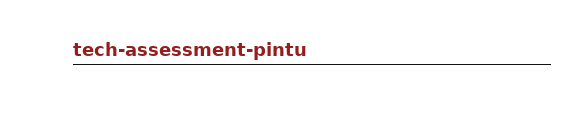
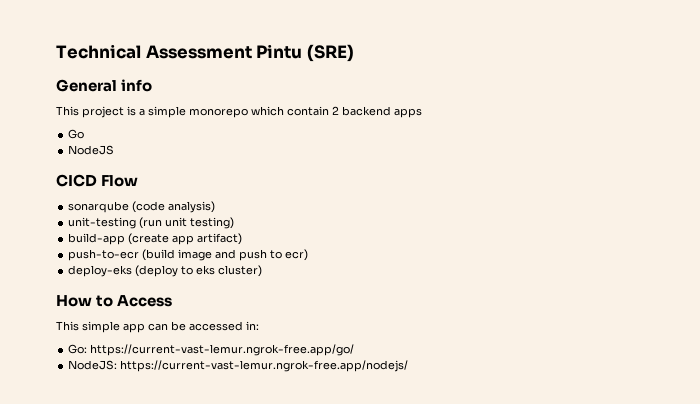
- tech-assessment-pintu
+ Technical Assessment Pintu (SRE)
+ General info
+ This project is a simple monorepo which contain 2 backend apps
+ Go
+ NodeJS
+ CICD Flow
+ sonarqube (code analysis)
+ unit-testing (run unit testing)
+ build-app (create app artifact)
+ push-to-ecr (build image and push to ecr)
+ deploy-eks (deploy to eks cluster)
+ How to Access
+ This simple app can be accessed in:
+ Go: https://current-vast-lemur.ngrok-free.app/go/
+ NodeJS: https://current-vast-lemur.ngrok-free.app/nodejs/

